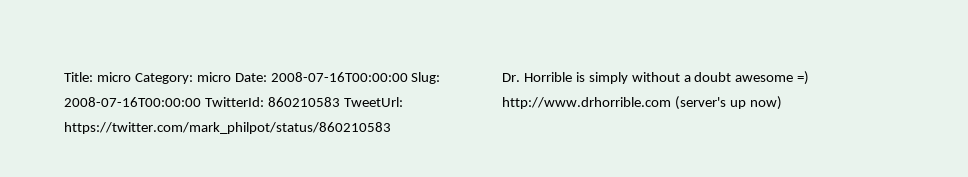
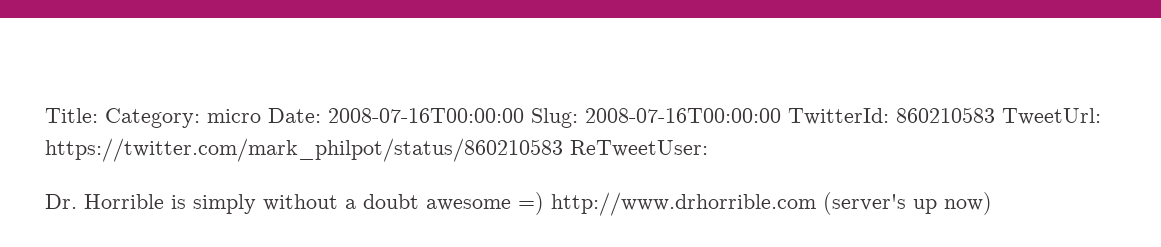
- Title: micro Category: micro Date: 2008-07-16T00:00:00 Slug: 2008-07-16T00:00:00 TwitterId: 860210583 TweetUrl: https://twitter.com/mark_philpot/status/860210583
+ Title: Category: micro Date: 2008-07-16T00:00:00 Slug: 2008-07-16T00:00:00 TwitterId: 860210583 TweetUrl: https://twitter.com/mark_philpot/status/860210583 ReTweetUser:

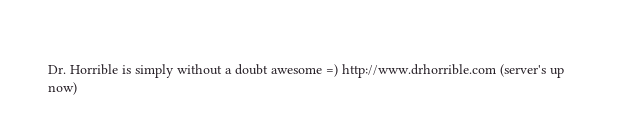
- Title: Category: micro Date: 2008-07-16T00:00:00 Slug: 2008-07-16T00:00:00 TwitterId: 860210583 TweetUrl: https://twitter.com/mark_philpot/status/860210583 ReTweetUser:

